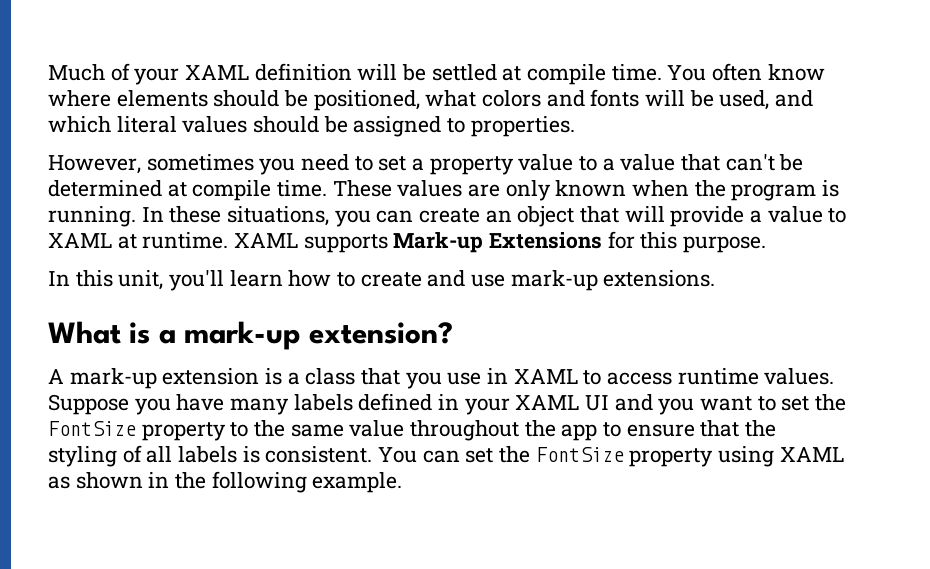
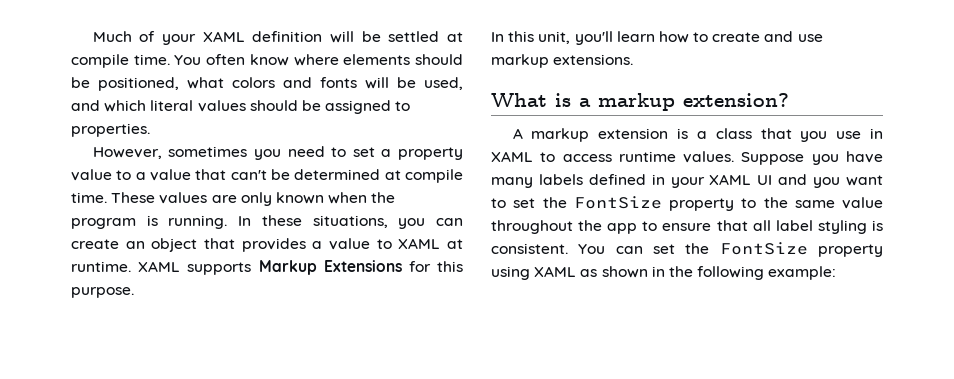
- In these situations, you can create an object that will provide a value to XAML at runtime.
+ In these situations, you can create an object that provides a value to XAML at runtime.
- XAML supports Mark-up Extensions for this purpose.
+ XAML supports Markup Extensions for this purpose.
- In this unit, you'll learn how to create and use mark-up extensions.
+ In this unit, you'll learn how to create and use markup extensions.
- What is a mark-up extension?
+ What is a markup extension?
- A mark-up extension is a class that you use in XAML to access runtime values.
+ A markup extension is a class that you use in XAML to access runtime values.
- Suppose you have many labels defined in your XAML UI and you want to set the FontSize property to the same value throughout the app to ensure that the styling of all labels is consistent.
+ Suppose you have many labels defined in your XAML UI and you want to set the FontSize property to the same value throughout the app to ensure that all label styling is consistent.
- You can set the FontSize property using XAML as shown in the following example.
+ You can set the FontSize property using XAML as shown in the following example:

